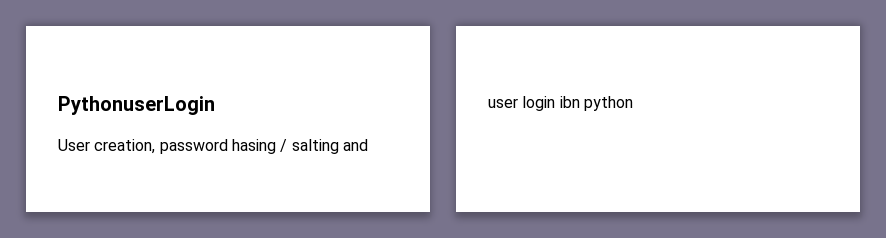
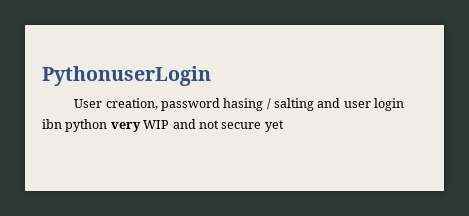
- User creation, password hasing / salting and user login ibn python
+ User creation, password hasing / salting and user login ibn python very WIP and not secure yet

